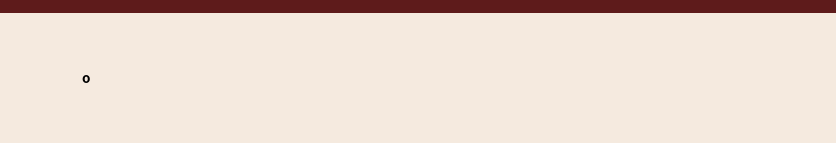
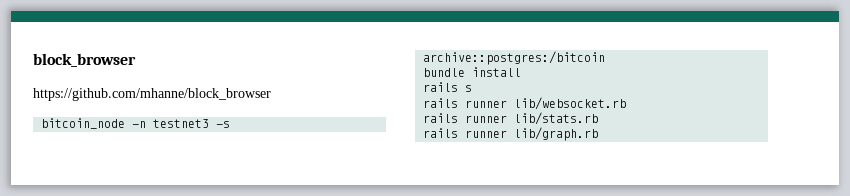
- o
+ block_browser
+ https://github.com/mhanne/block_browser
+ bitcoin_node -n testnet3 -s archive::postgres:/bitcoin
+ bundle install
+ rails s
+ rails runner lib/websocket.rb
+ rails runner lib/stats.rb
+ rails runner lib/graph.rb

